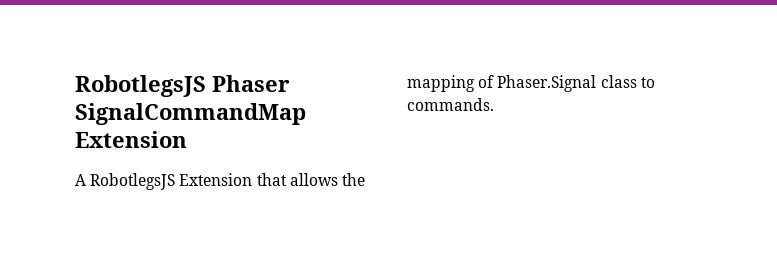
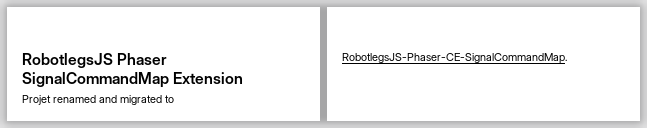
- A RobotlegsJS Extension that allows the mapping of Phaser.Signal class to commands.
+ Projet renamed and migrated to RobotlegsJS-Phaser-CE-SignalCommandMap.

